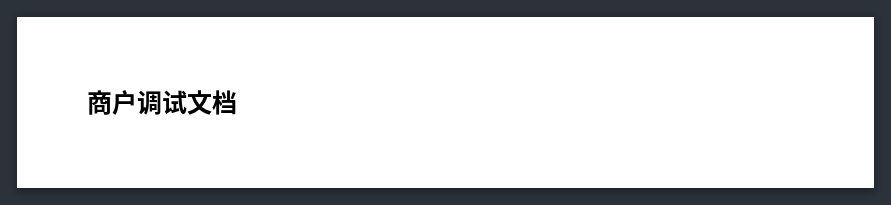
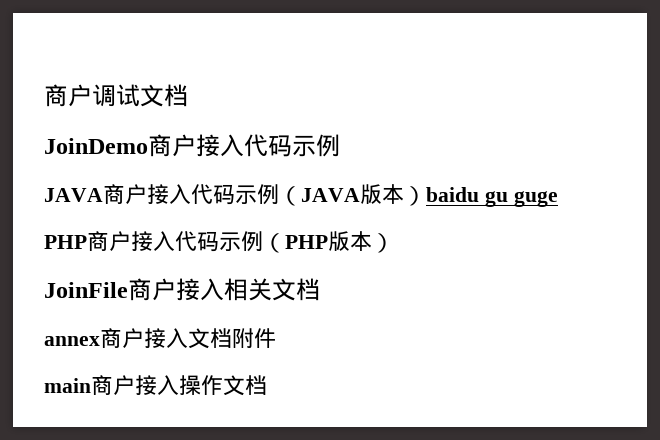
+ JoinDemo商户接入代码示例
+ JAVA商户接入代码示例（JAVA版本）baidu gu guge
+ PHP商户接入代码示例（PHP版本）
+ JoinFile商户接入相关文档
+ annex商户接入文档附件
+ main商户接入操作文档

